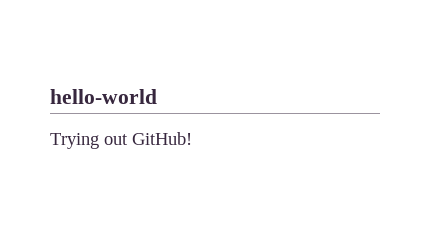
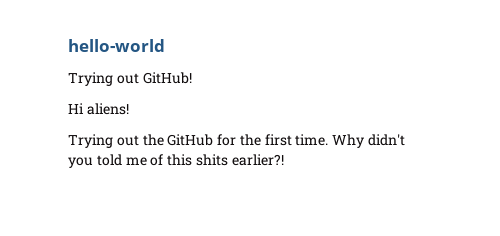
+ Hi aliens!
+ Trying out the GitHub for the first time. Why didn't you told me of this shits earlier?!

